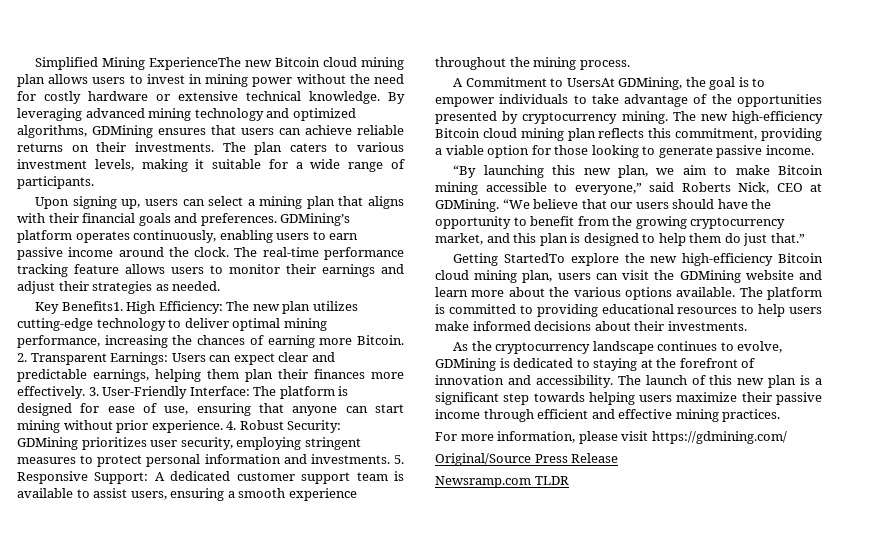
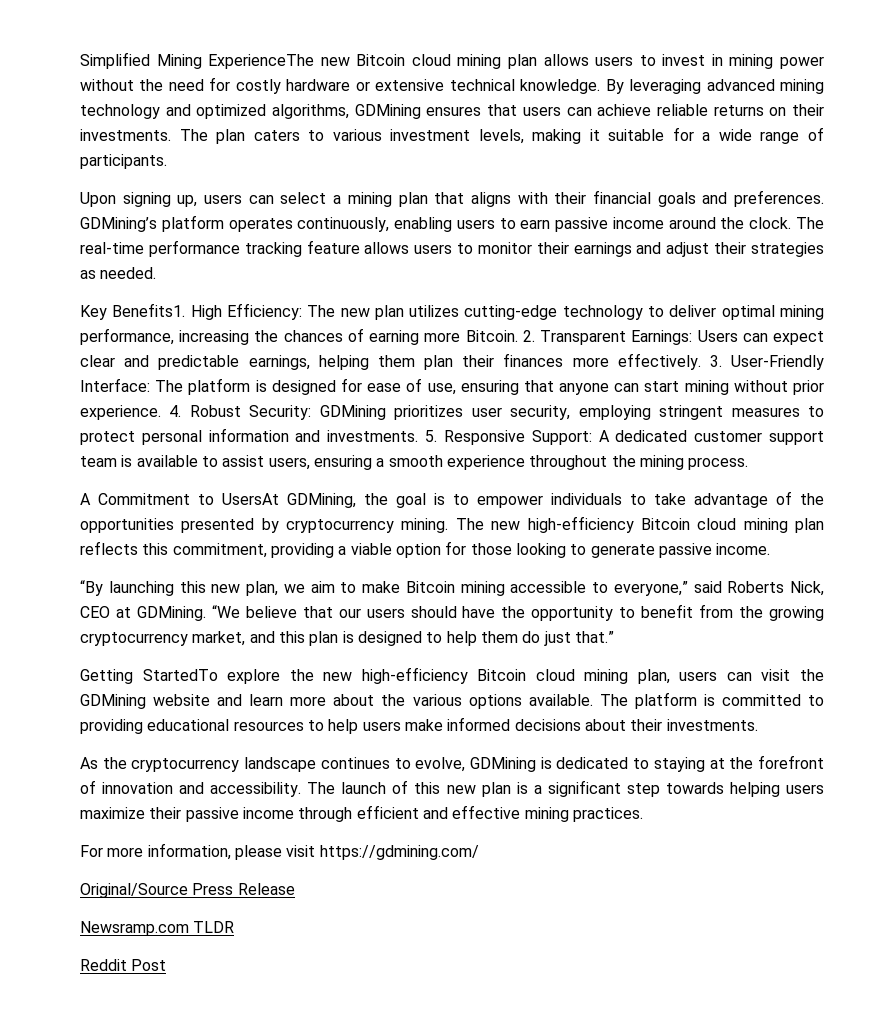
+ Reddit Post

